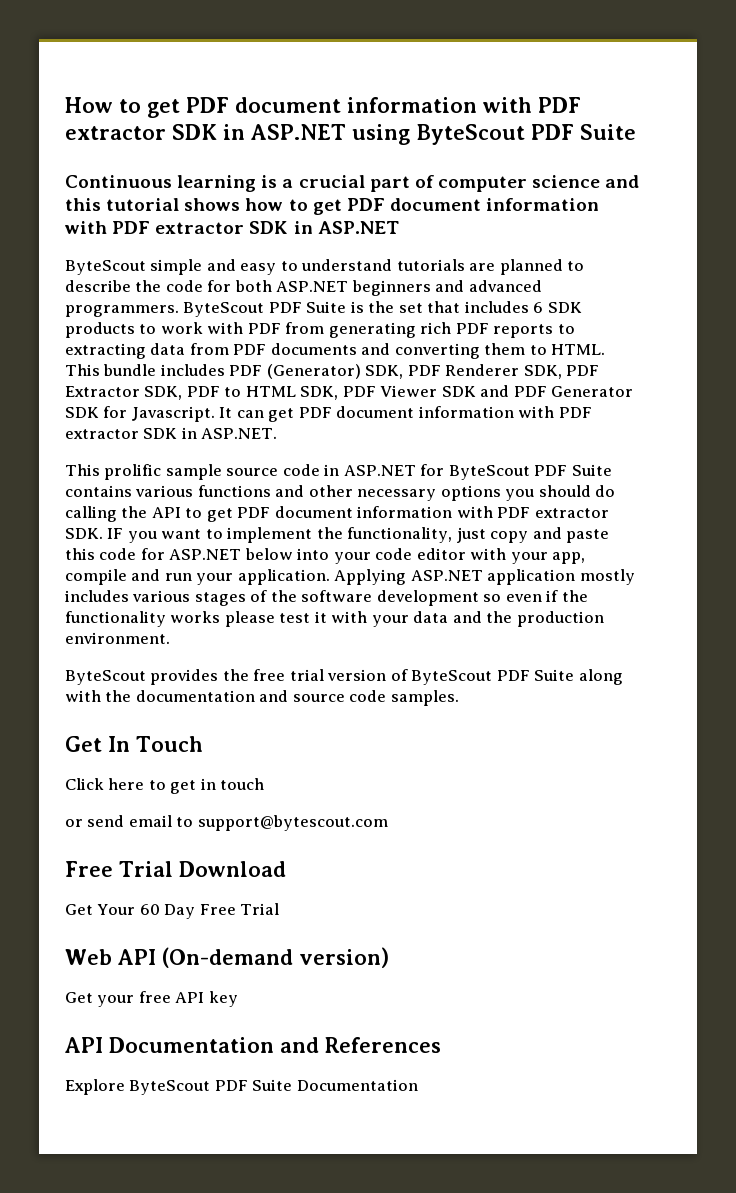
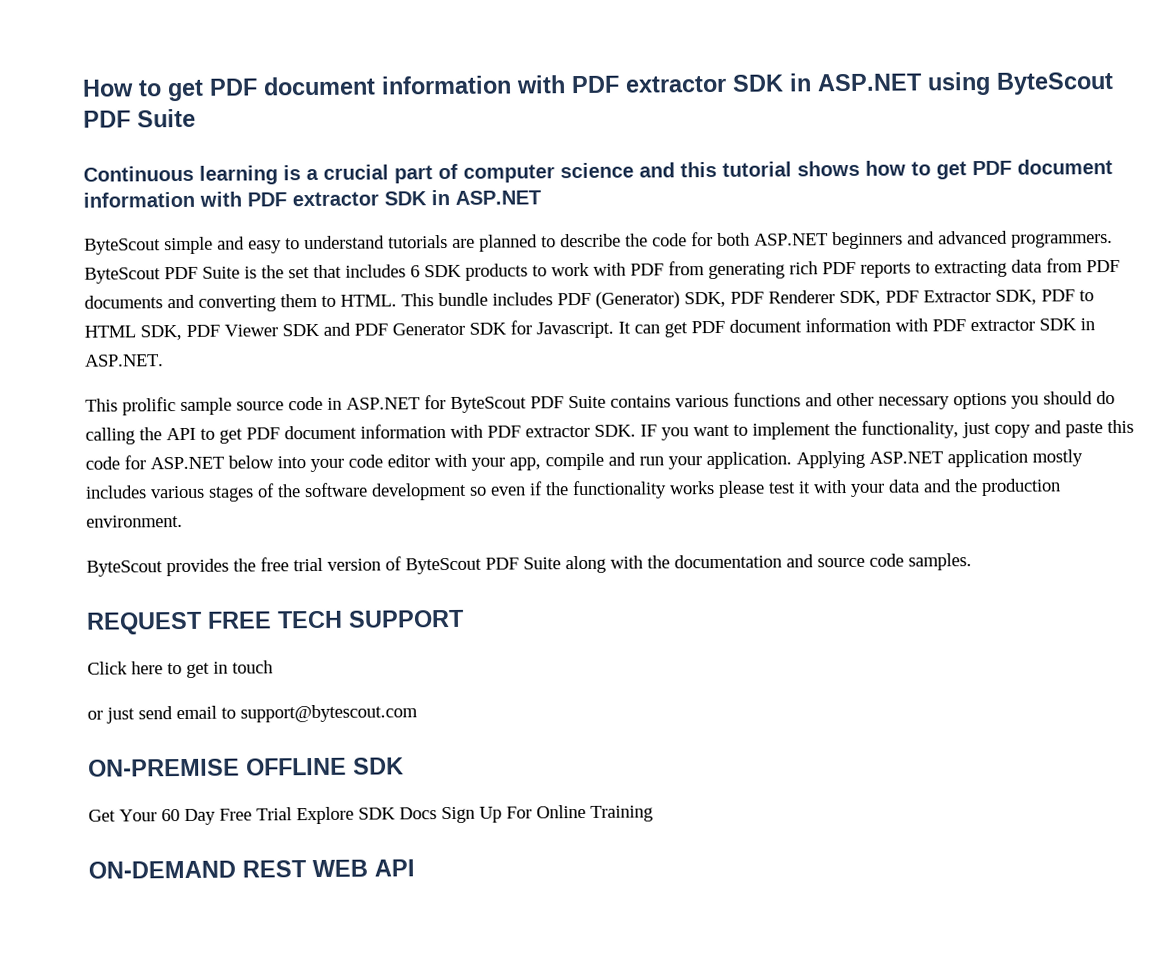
- Get In Touch
+ REQUEST FREE TECH SUPPORT
- or send email to support@bytescout.com
+ or just send email to support@bytescout.com
- Free Trial Download
+ ON-PREMISE OFFLINE SDK
- Get Your 60 Day Free Trial
- Web API (On-demand version)
- Get your free API key
- API Documentation and References
- Explore ByteScout PDF Suite Documentation
+ Get Your 60 Day Free Trial Explore SDK Docs Sign Up For Online Training
+ ON-DEMAND REST WEB API

